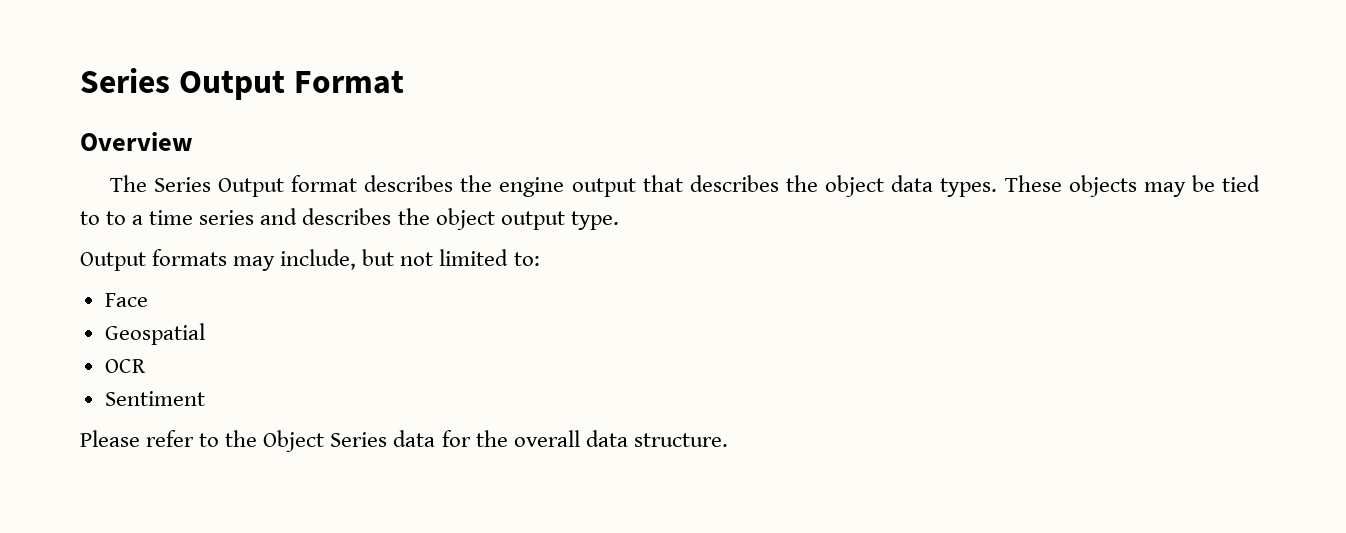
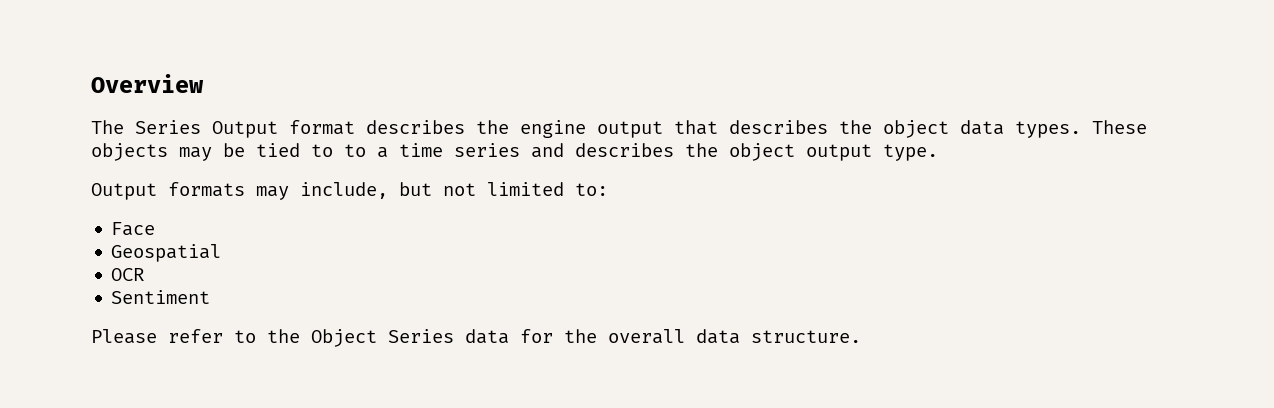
- Series Output Format

